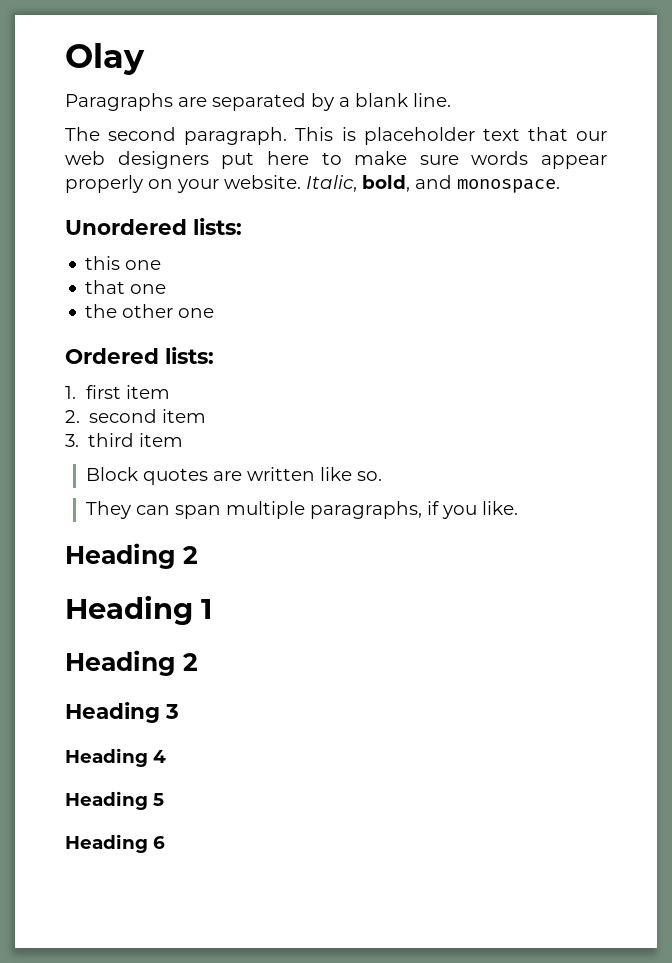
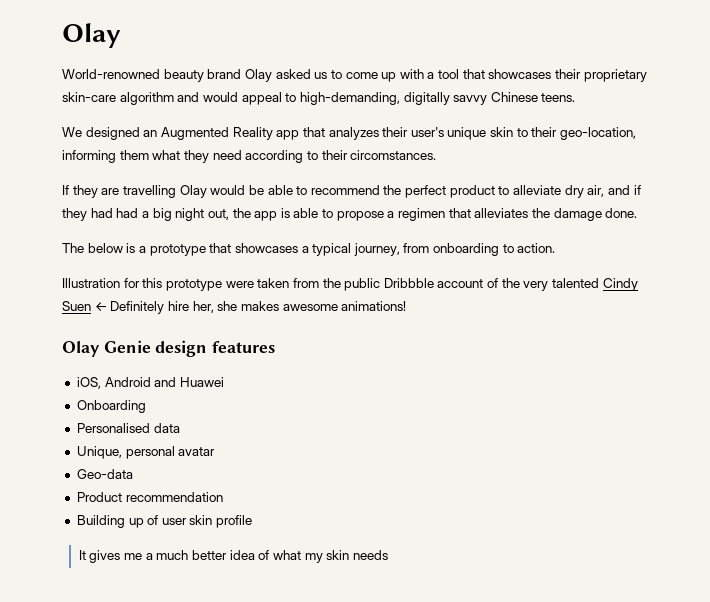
- Paragraphs are separated by a blank line.
- The second paragraph. This is placeholder text that our web designers put here to make sure words appear properly on your website. Italic, bold, and monospace.
- Unordered lists:
- this one
- that one
- the other one
- Ordered lists:
- 1. first item
- 2. second item
- 3. third item
- Block quotes are written like so.
- They can span multiple paragraphs, if you like.
- Heading 2
- Heading 1
- Heading 2
- Heading 3
- Heading 4
- Heading 5
- Heading 6
+ World-renowned beauty brand Olay asked us to come up with a tool that showcases their proprietary skin-care algorithm and would appeal to high-demanding, digitally savvy Chinese teens.
+ We designed an Augmented Reality app that analyzes their user's unique skin to their geo-location, informing them what they need according to their circomstances.
+ If they are travelling Olay would be able to recommend the perfect product to alleviate dry air, and if they had had a big night out, the app is able to propose a regimen that alleviates the damage done.
+ The below is a prototype that showcases a typical journey, from onboarding to action.
+ Illustration for this prototype were taken from the public Dribbble account of the very talented Cindy Suen ← Definitely hire her, she makes awesome animations!
+ Olay Genie design features
+ iOS, Android and Huawei
+ Onboarding
+ Personalised data
+ Unique, personal avatar
+ Geo-data
+ Product recommendation
+ Building up of user skin profile
+ It gives me a much better idea of what my skin needs

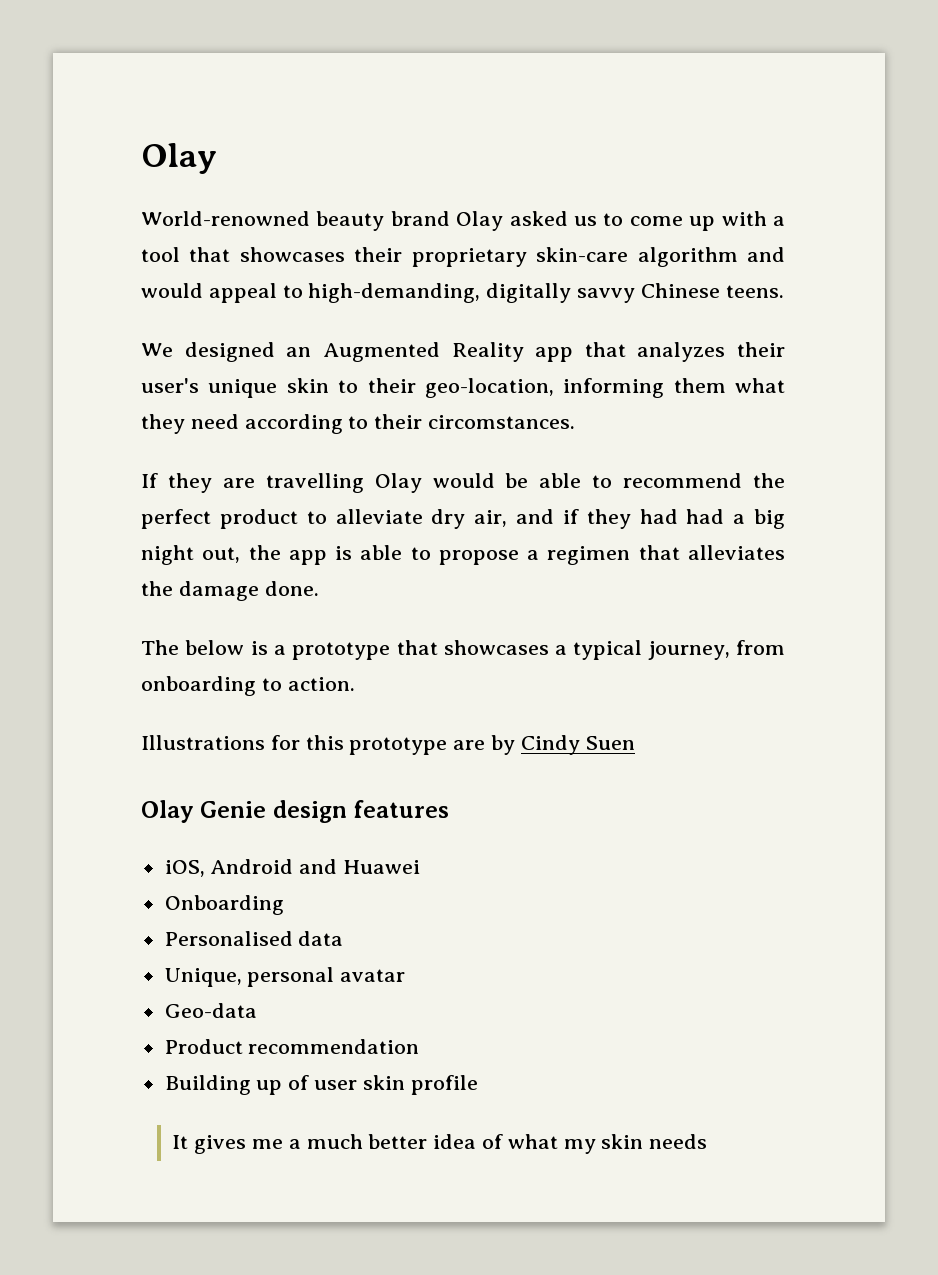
- Illustration for this prototype were taken from the public Dribbble account of the very talented Cindy Suen ← Definitely hire her, she makes awesome animations!
+ Illustrations for this prototype are by Cindy Suen

